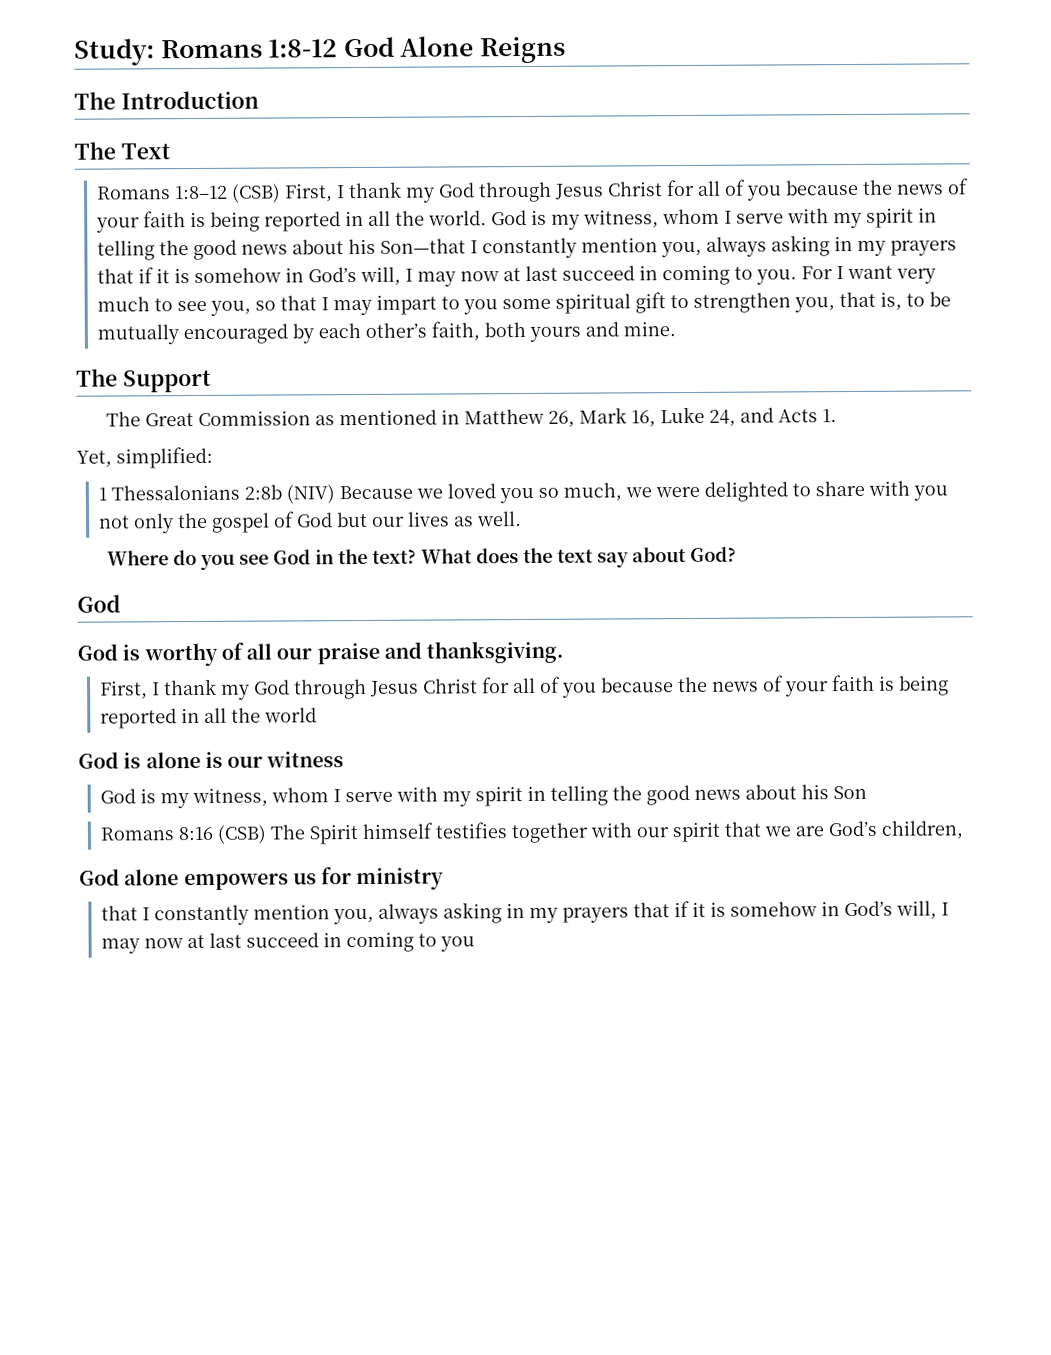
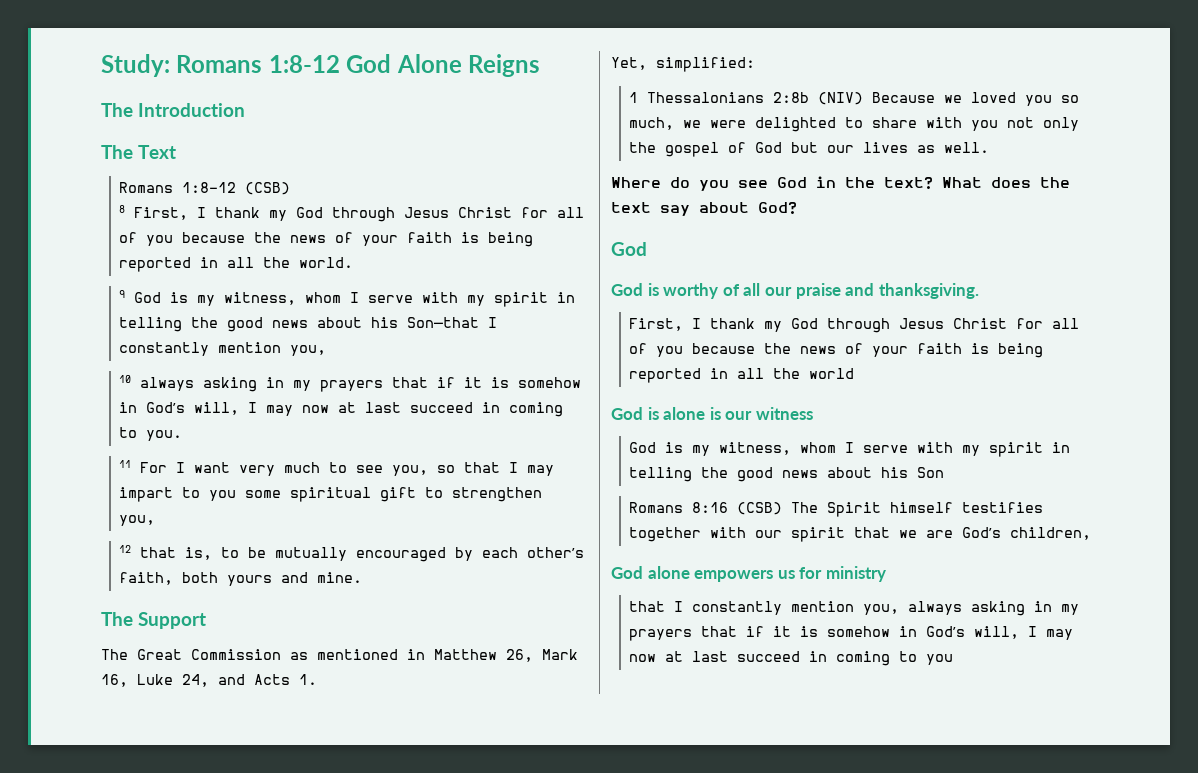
- Romans 1:8–12 (CSB) First, I thank my God through Jesus Christ for all of you because the news of your faith is being reported in all the world. God is my witness, whom I serve with my spirit in telling the good news about his Son—that I constantly mention you, always asking in my prayers that if it is somehow in God’s will, I may now at last succeed in coming to you. For I want very much to see you, so that I may impart to you some spiritual gift to strengthen you, that is, to be mutually encouraged by each other’s faith, both yours and mine.
+ Romans 1:8–12 (CSB)
+ 8 First, I thank my God through Jesus Christ for all of you because the news of your faith is being reported in all the world.
+ 9 God is my witness, whom I serve with my spirit in telling the good news about his Son—that I constantly mention you,
+ 10 always asking in my prayers that if it is somehow in God’s will, I may now at last succeed in coming to you.
+ 11 For I want very much to see you, so that I may impart to you some spiritual gift to strengthen you,
+ 12 that is, to be mutually encouraged by each other’s faith, both yours and mine.

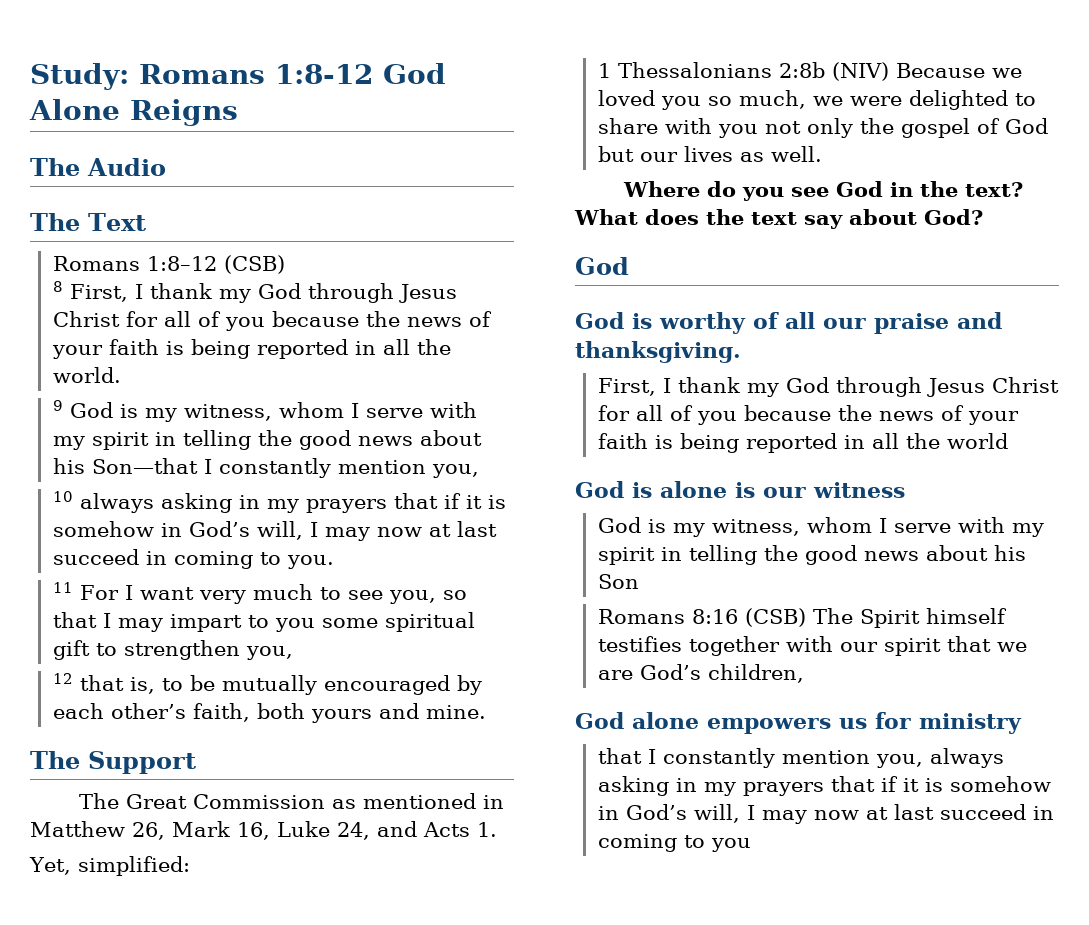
- The Introduction
+ The Audio

